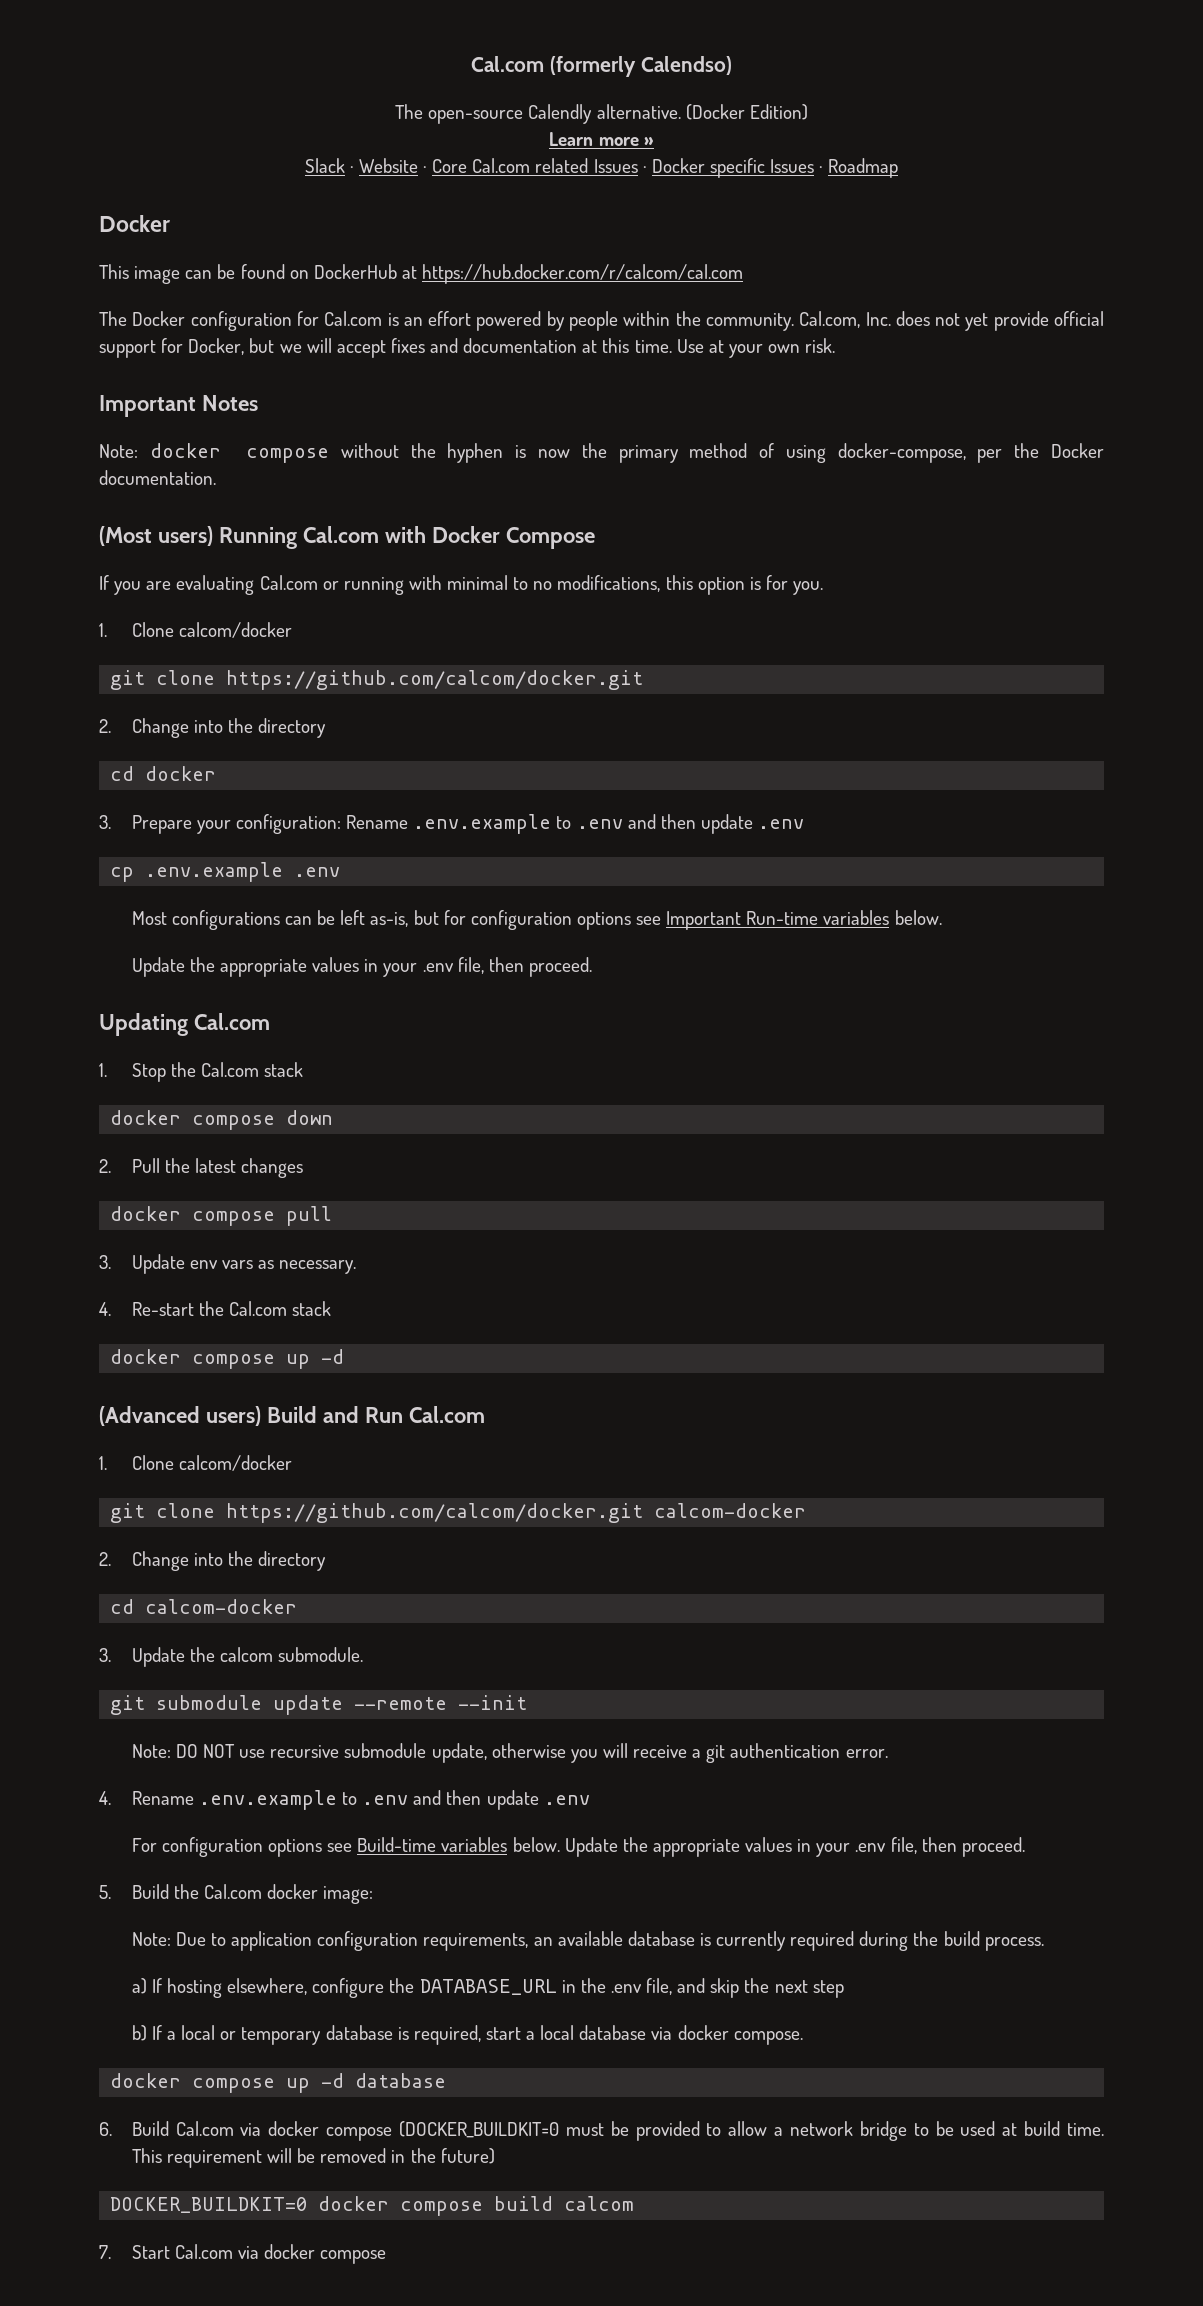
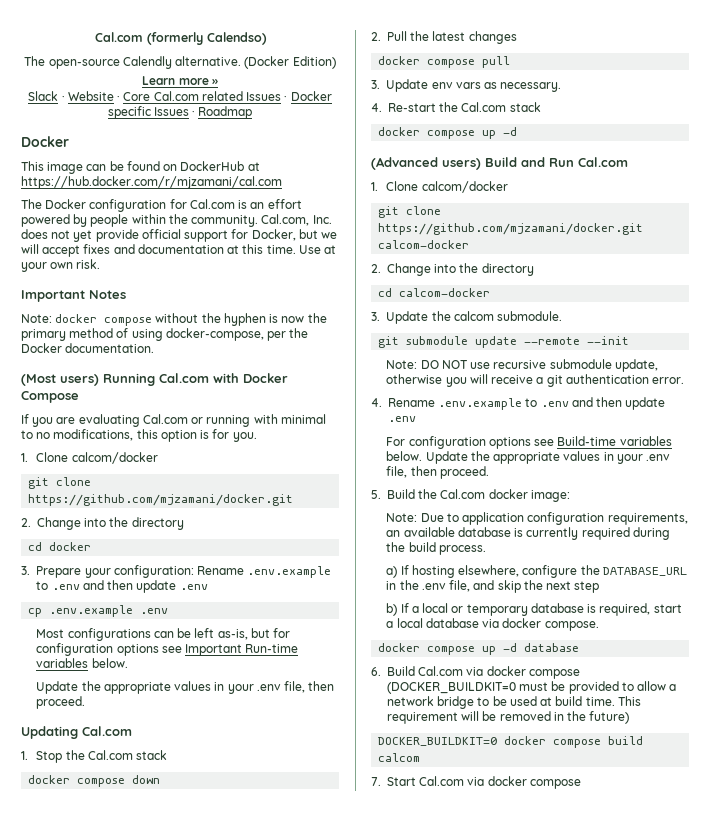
- This image can be found on DockerHub at https://hub.docker.com/r/calcom/cal.com
+ This image can be found on DockerHub at https://hub.docker.com/r/mjzamani/cal.com
  If you are evaluating Cal.com or running with minimal to no modifications, this option is for you.
  1. Clone calcom/docker
- git clone https://github.com/calcom/docker.git
+ git clone https://github.com/mjzamani/docker.git
- git clone https://github.com/calcom/docker.git calcom-docker
+ git clone https://github.com/mjzamani/docker.git calcom-docker

